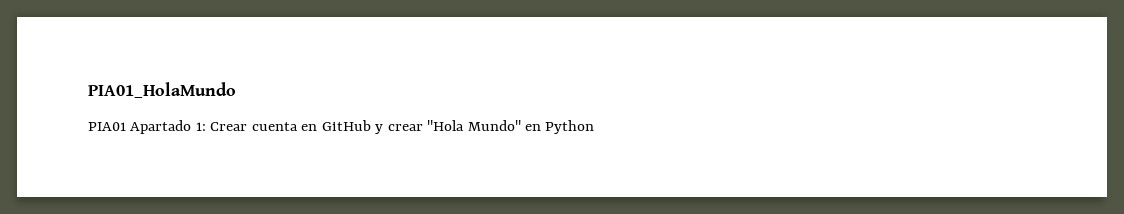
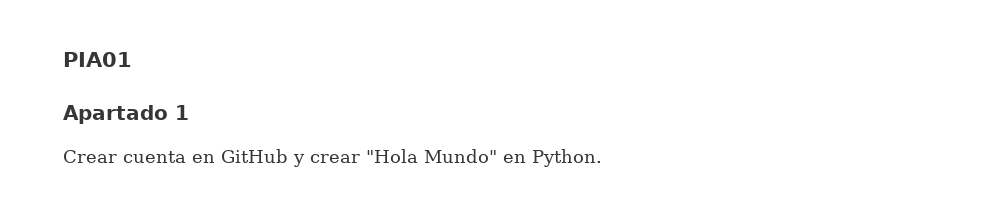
- PIA01_HolaMundo
- PIA01 Apartado 1: Crear cuenta en GitHub y crear "Hola Mundo" en Python
+ PIA01
+ Apartado 1
+ Crear cuenta en GitHub y crear "Hola Mundo" en Python.

